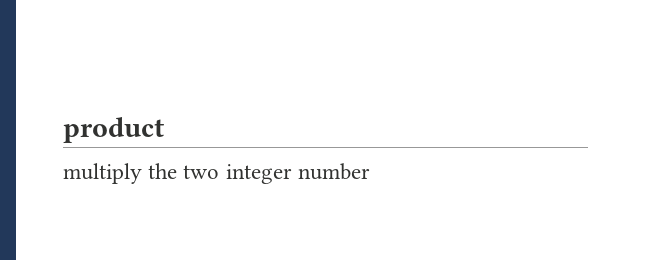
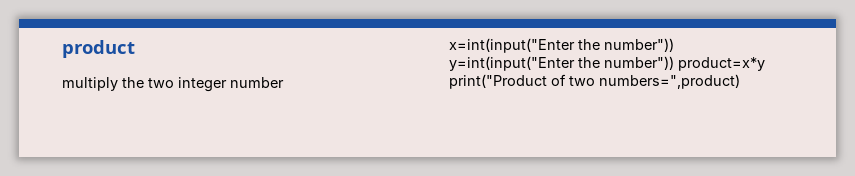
- multiply the two integer number
+ multiply the two integer number x=int(input("Enter the number")) y=int(input("Enter the number")) product=x*y print("Product of two numbers=",product)

